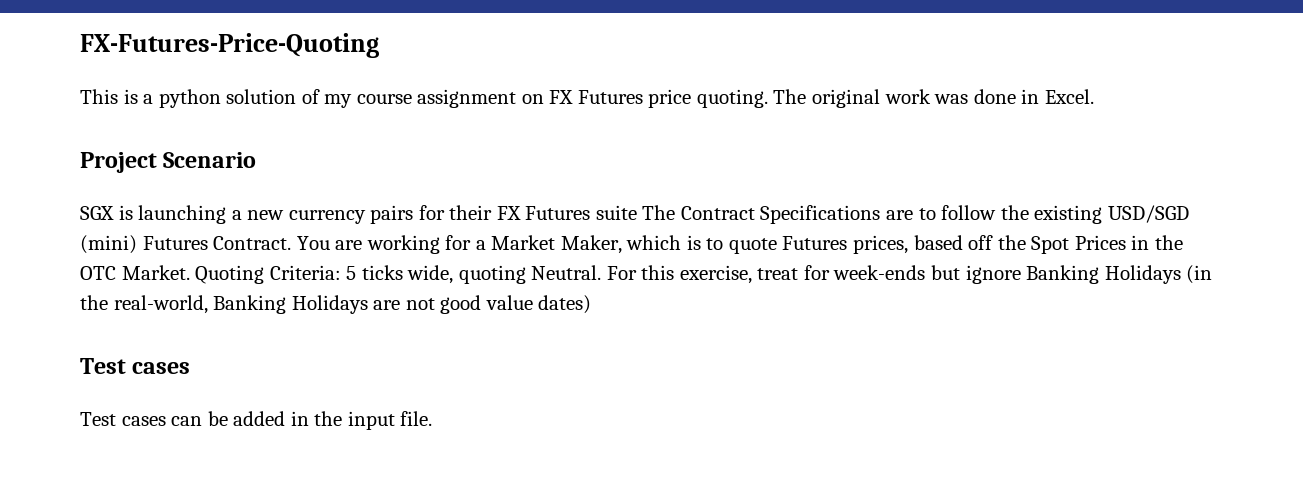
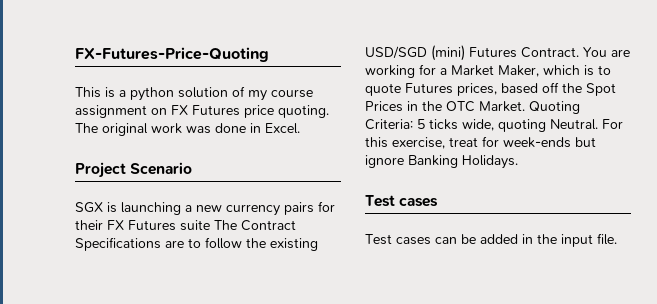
- For this exercise, treat for week-ends but ignore Banking Holidays (in the real-world, Banking Holidays are not good value dates)
+ For this exercise, treat for week-ends but ignore Banking Holidays.

